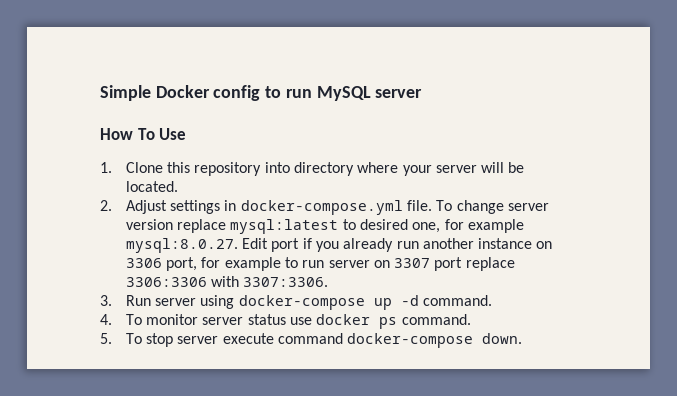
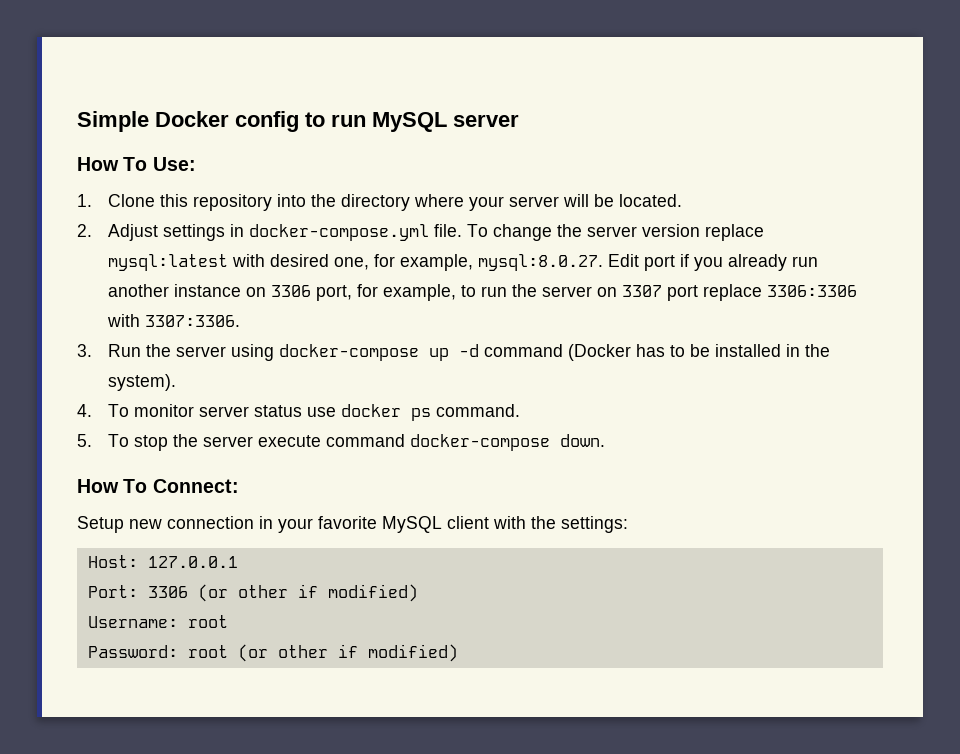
- How To Use
+ How To Use:
- 1. Clone this repository into directory where your server will be located.
+ 1. Clone this repository into the directory where your server will be located.
- To change server version replace mysql:latest to desired one, for example mysql:8.0.27. Edit port if you already run another instance on 3306 port, for example to run server on 3307 port replace 3306:3306 with 3307:3306.
+ To change the server version replace mysql:latest with desired one, for example, mysql:8.0.27. Edit port if you already run another instance on 3306 port, for example, to run the server on 3307 port replace 3306:3306 with 3307:3306.
- 3. Run server using docker-compose up -d command.
+ 3. Run the server using docker-compose up -d command (Docker has to be installed in the system).
- 5. To stop server execute command docker-compose down.
+ 5. To stop the server execute command docker-compose down.
+ How To Connect:
+ Setup new connection in your favorite MySQL client with the settings:
+ Host: 127.0.0.1
+ Port: 3306 (or other if modified)
+ Username: root
+ Password: root (or other if modified)

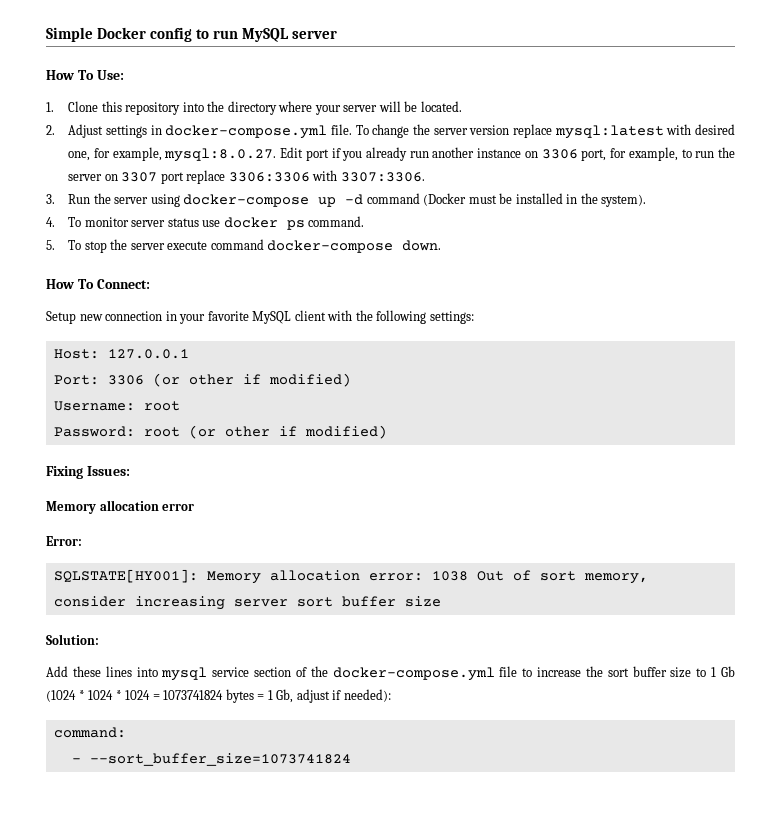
- 3. Run the server using docker-compose up -d command (Docker has to be installed in the system).
+ 3. Run the server using docker-compose up -d command (Docker must be installed in the system).
- Setup new connection in your favorite MySQL client with the settings:
+ Setup new connection in your favorite MySQL client with the following settings:
+ Fixing Issues:
+ Memory allocation error
+ Error:
+ SQLSTATE[HY001]: Memory allocation error: 1038 Out of sort memory, consider increasing server sort buffer size
+ Solution:
+ Add these lines into mysql service section of the docker-compose.yml file to increase the sort buffer size to 1 Gb (1024 * 1024 * 1024 = 1073741824 bytes = 1 Gb, adjust if needed):
+ command:
+ - --sort_buffer_size=1073741824

